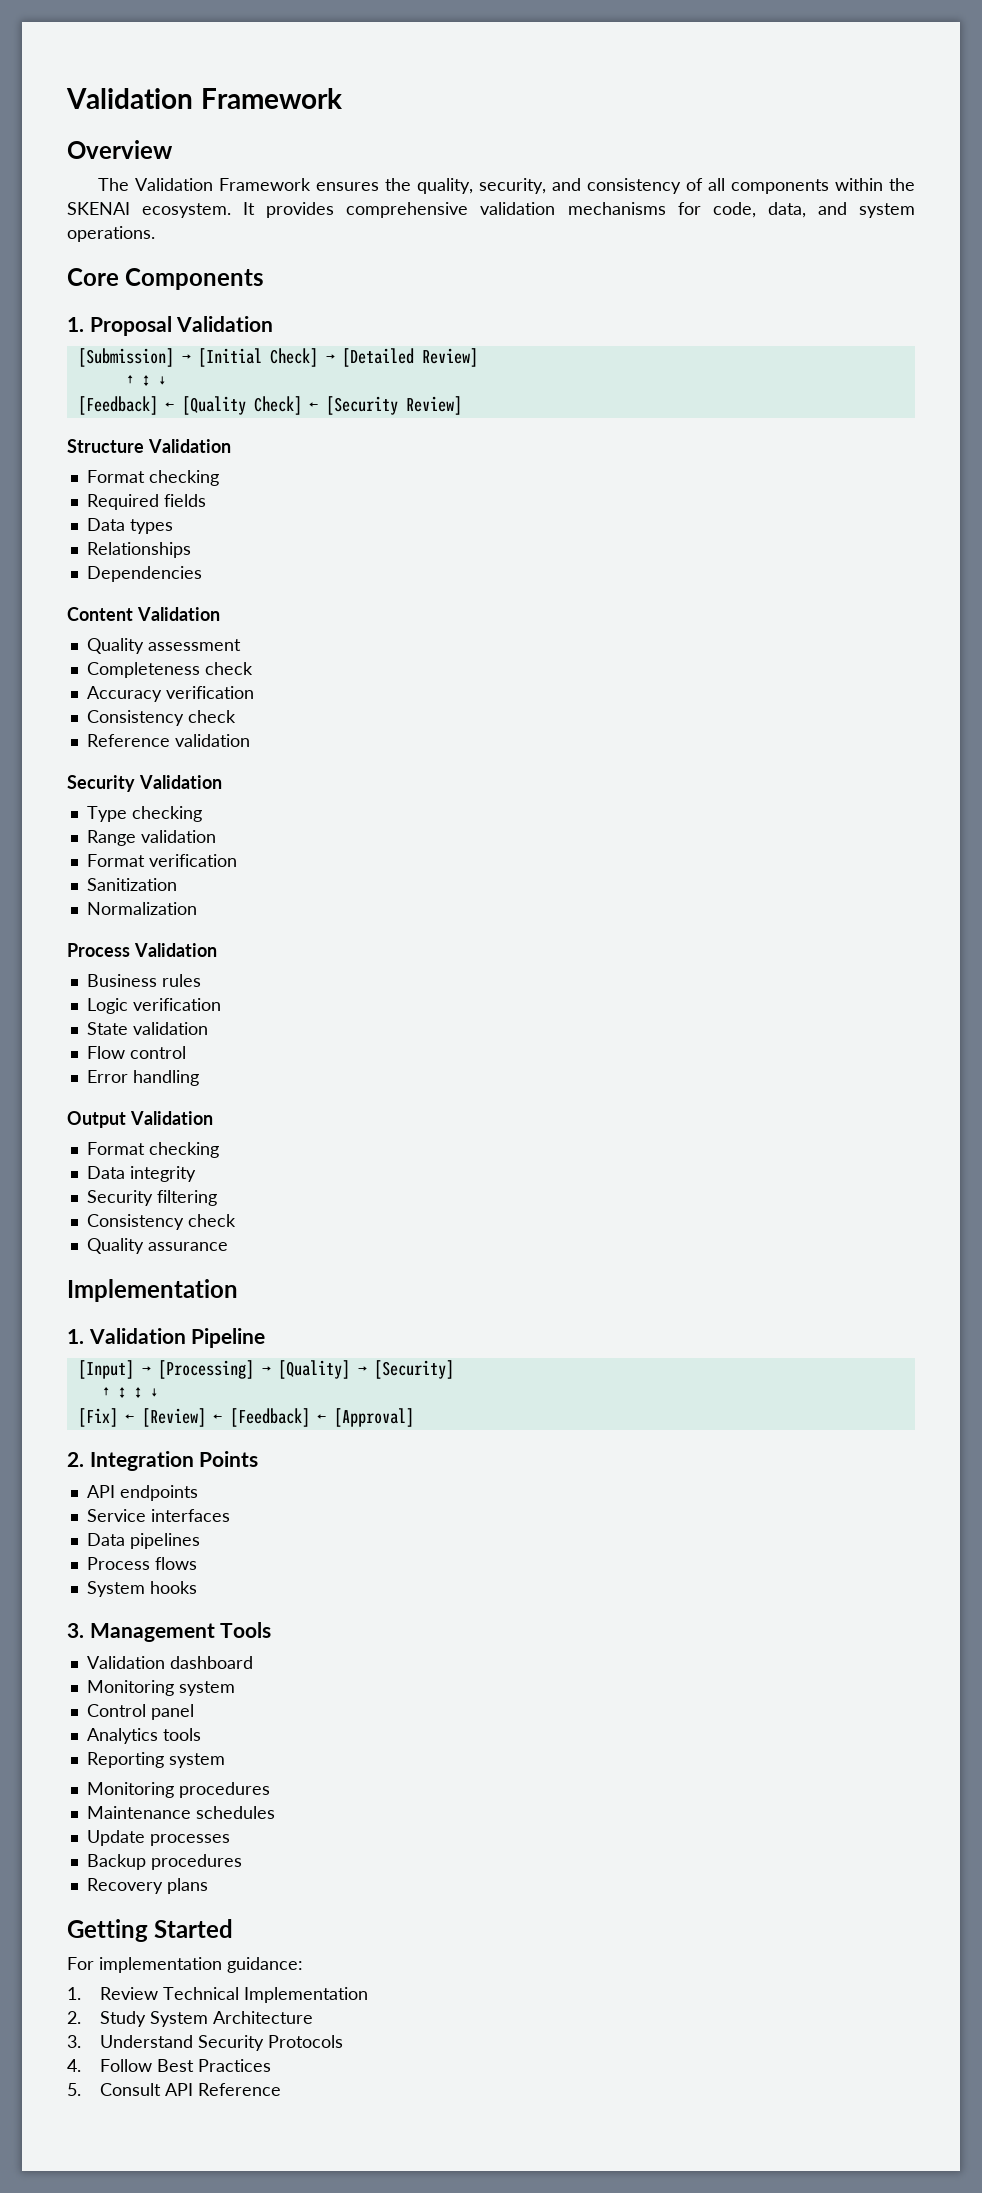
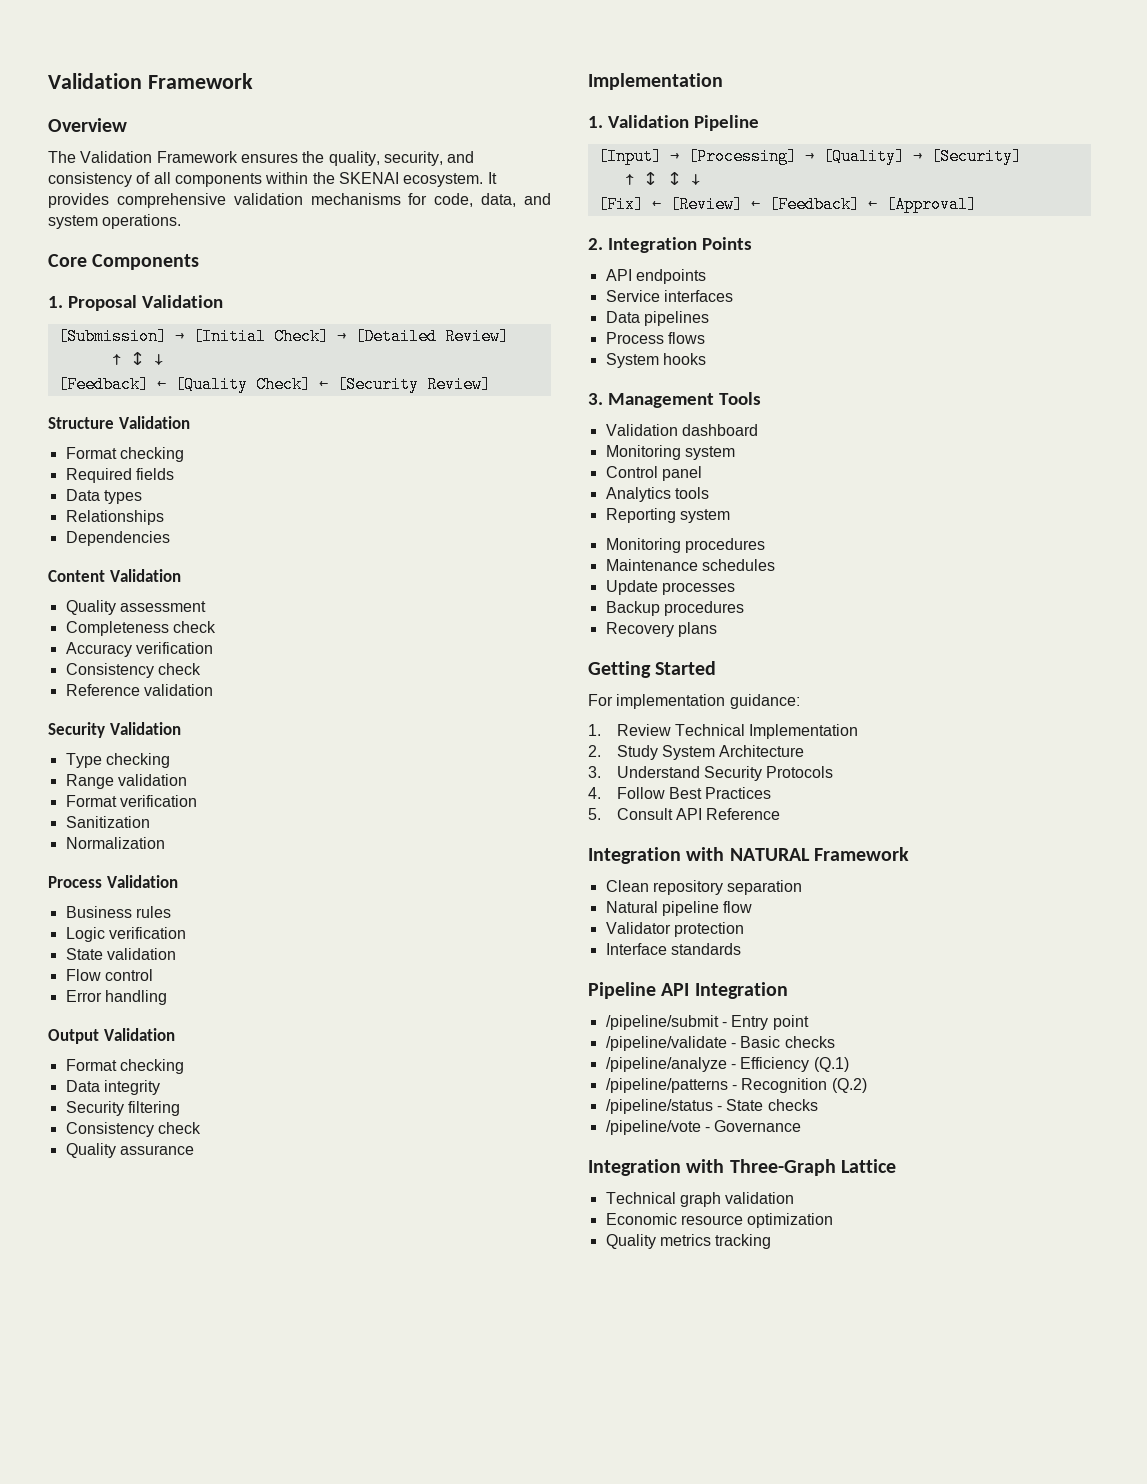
+ Integration with NATURAL Framework
+ Clean repository separation
+ Natural pipeline flow
+ Validator protection
+ Interface standards
+ Pipeline API Integration
+ /pipeline/submit - Entry point
+ /pipeline/validate - Basic checks
+ /pipeline/analyze - Efficiency (Q.1)
+ /pipeline/patterns - Recognition (Q.2)
+ /pipeline/status - State checks
+ /pipeline/vote - Governance
+ Integration with Three-Graph Lattice
+ Technical graph validation
+ Economic resource optimization
+ Quality metrics tracking

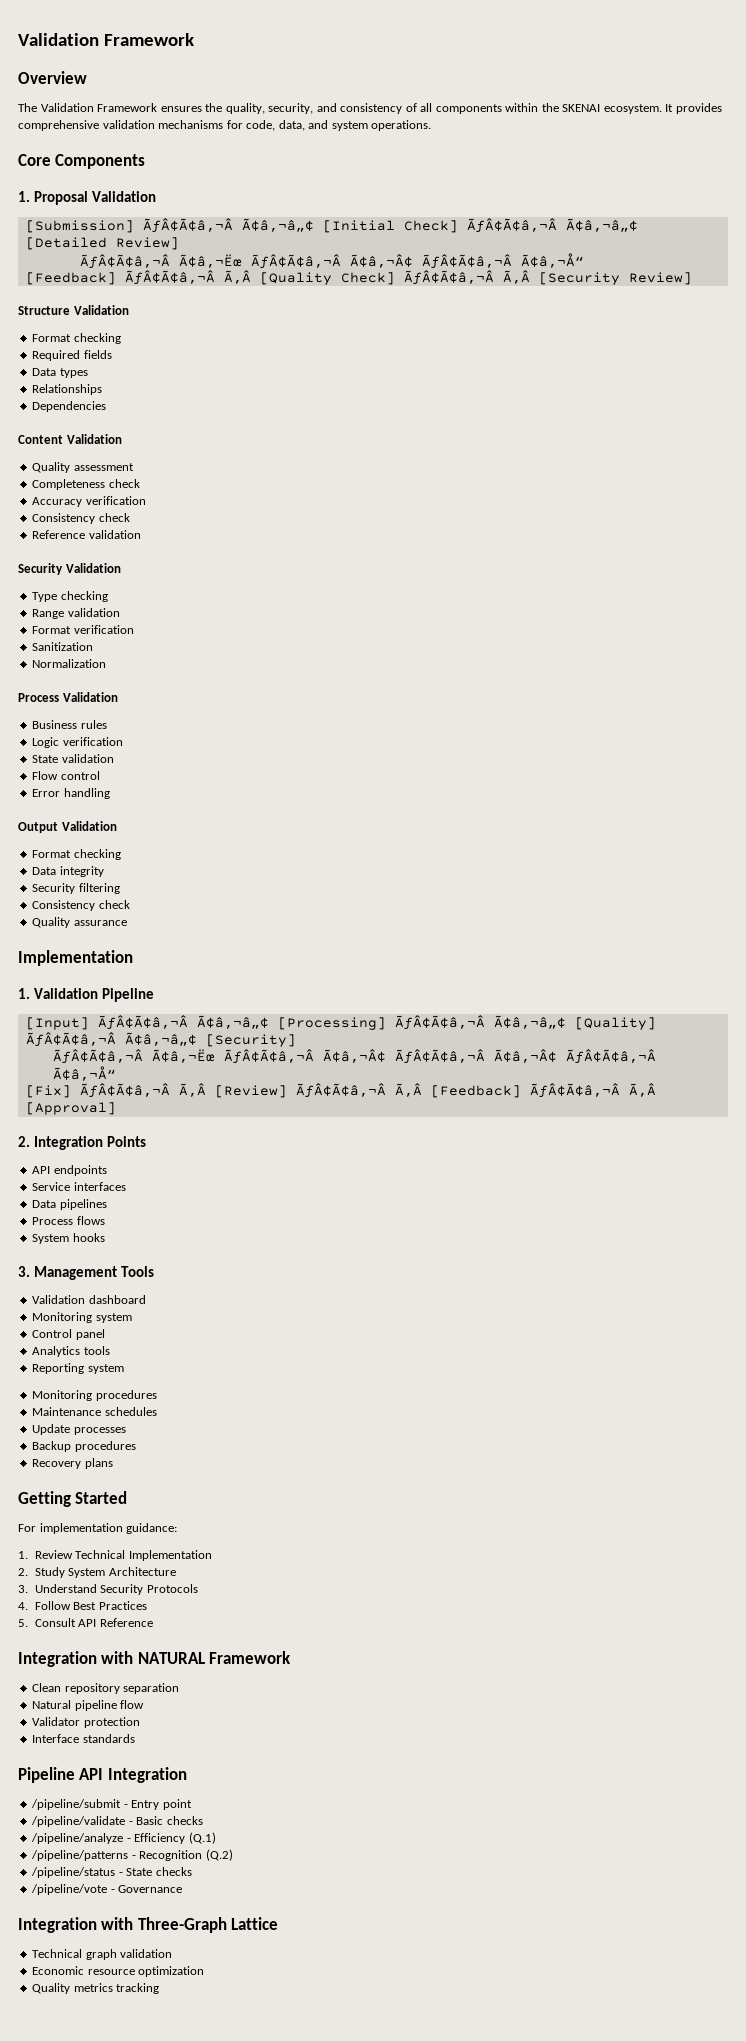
- [Submission] → [Initial Check] → [Detailed Review]
- ↑ ↕ ↓
- [Feedback] ← [Quality Check] ← [Security Review]
+ [Submission] ÃƒÂ¢Ã¢â‚¬Â Ã¢â‚¬â„¢ [Initial Check] ÃƒÂ¢Ã¢â‚¬Â Ã¢â‚¬â„¢ [Detailed Review]
+ ÃƒÂ¢Ã¢â‚¬Â Ã¢â‚¬Ëœ ÃƒÂ¢Ã¢â‚¬Â Ã¢â‚¬Â¢ ÃƒÂ¢Ã¢â‚¬Â Ã¢â‚¬Å“
+ [Feedback] ÃƒÂ¢Ã¢â‚¬Â Ã‚Â [Quality Check] ÃƒÂ¢Ã¢â‚¬Â Ã‚Â [Security Review]
- [Input] → [Processing] → [Quality] → [Security]
- ↑ ↕ ↕ ↓
- [Fix] ← [Review] ← [Feedback] ← [Approval]
+ [Input] ÃƒÂ¢Ã¢â‚¬Â Ã¢â‚¬â„¢ [Processing] ÃƒÂ¢Ã¢â‚¬Â Ã¢â‚¬â„¢ [Quality] ÃƒÂ¢Ã¢â‚¬Â Ã¢â‚¬â„¢ [Security]
+ ÃƒÂ¢Ã¢â‚¬Â Ã¢â‚¬Ëœ ÃƒÂ¢Ã¢â‚¬Â Ã¢â‚¬Â¢ ÃƒÂ¢Ã¢â‚¬Â Ã¢â‚¬Â¢ ÃƒÂ¢Ã¢â‚¬Â Ã¢â‚¬Å“
+ [Fix] ÃƒÂ¢Ã¢â‚¬Â Ã‚Â [Review] ÃƒÂ¢Ã¢â‚¬Â Ã‚Â [Feedback] ÃƒÂ¢Ã¢â‚¬Â Ã‚Â [Approval]

